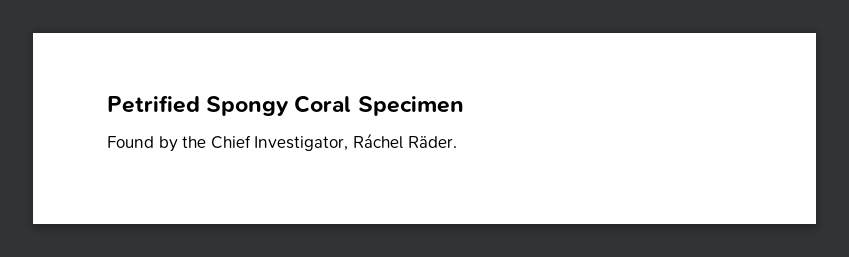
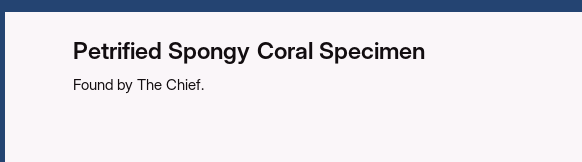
- Found by the Chief Investigator, Ráchel Räder.
+ Found by The Chief.

